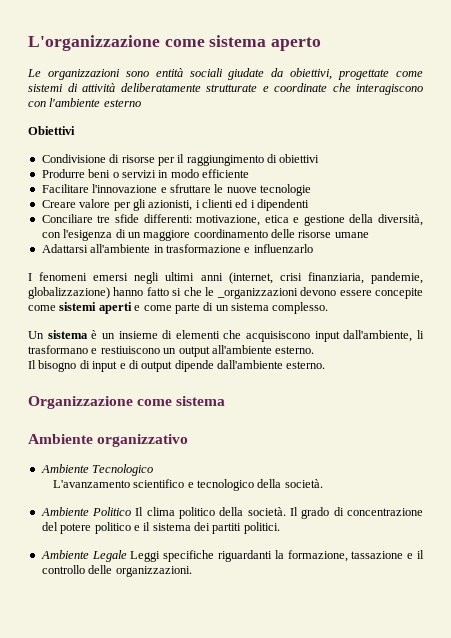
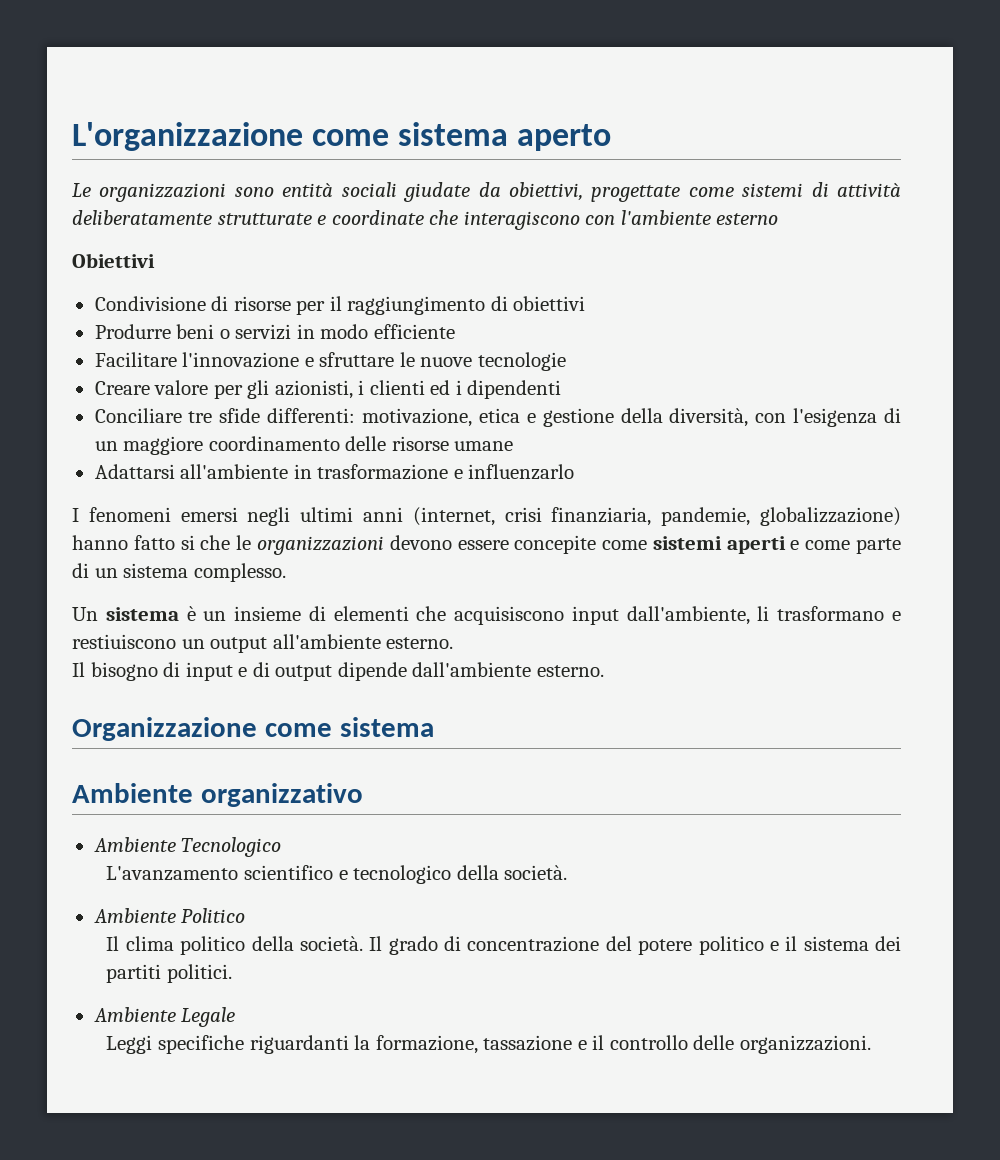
- I fenomeni emersi negli ultimi anni (internet, crisi finanziaria, pandemie, globalizzazione) hanno fatto si che le _organizzazioni devono essere concepite come sistemi aperti e come parte di un sistema complesso.
+ I fenomeni emersi negli ultimi anni (internet, crisi finanziaria, pandemie, globalizzazione) hanno fatto si che le organizzazioni devono essere concepite come sistemi aperti e come parte di un sistema complesso.
- Ambiente Politico Il clima politico della società.
+ Ambiente Politico
+ Il clima politico della società.
- Ambiente Legale Leggi specifiche riguardanti la formazione, tassazione e il controllo delle organizzazioni.
+ Ambiente Legale
+ Leggi specifiche riguardanti la formazione, tassazione e il controllo delle organizzazioni.

